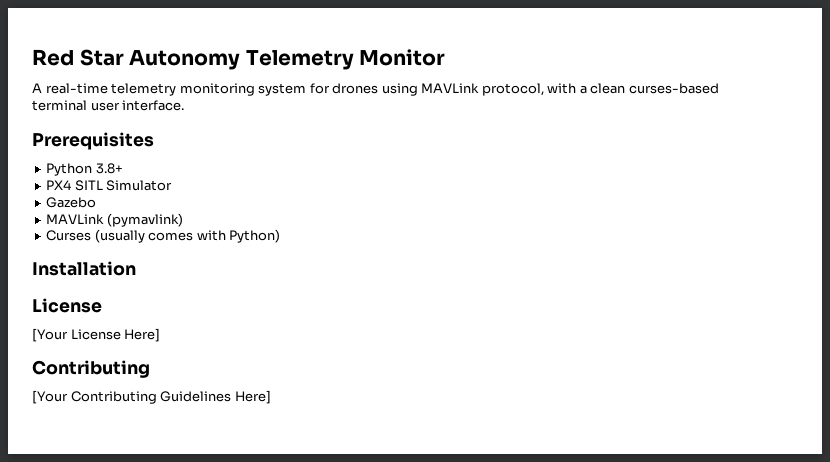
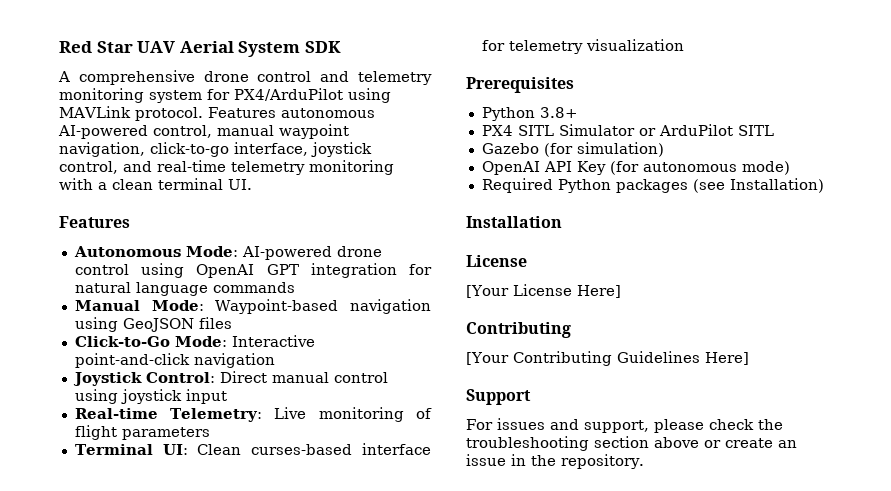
- Red Star Autonomy Telemetry Monitor
- A real-time telemetry monitoring system for drones using MAVLink protocol, with a clean curses-based terminal user interface.
+ Red Star UAV Aerial System SDK
+ A comprehensive drone control and telemetry monitoring system for PX4/ArduPilot using MAVLink protocol. Features autonomous AI-powered control, manual waypoint navigation, click-to-go interface, joystick control, and real-time telemetry monitoring with a clean terminal UI.
+ Features
+ Autonomous Mode: AI-powered drone control using OpenAI GPT integration for natural language commands
+ Manual Mode: Waypoint-based navigation using GeoJSON files
+ Click-to-Go Mode: Interactive point-and-click navigation
+ Joystick Control: Direct manual control using joystick input
+ Real-time Telemetry: Live monitoring of flight parameters
+ Terminal UI: Clean curses-based interface for telemetry visualization
- PX4 SITL Simulator
- Gazebo
- MAVLink (pymavlink)
- Curses (usually comes with Python)
+ PX4 SITL Simulator or ArduPilot SITL
+ Gazebo (for simulation)
+ OpenAI API Key (for autonomous mode)
+ Required Python packages (see Installation)
+ Support
+ For issues and support, please check the troubleshooting section above or create an issue in the repository.

